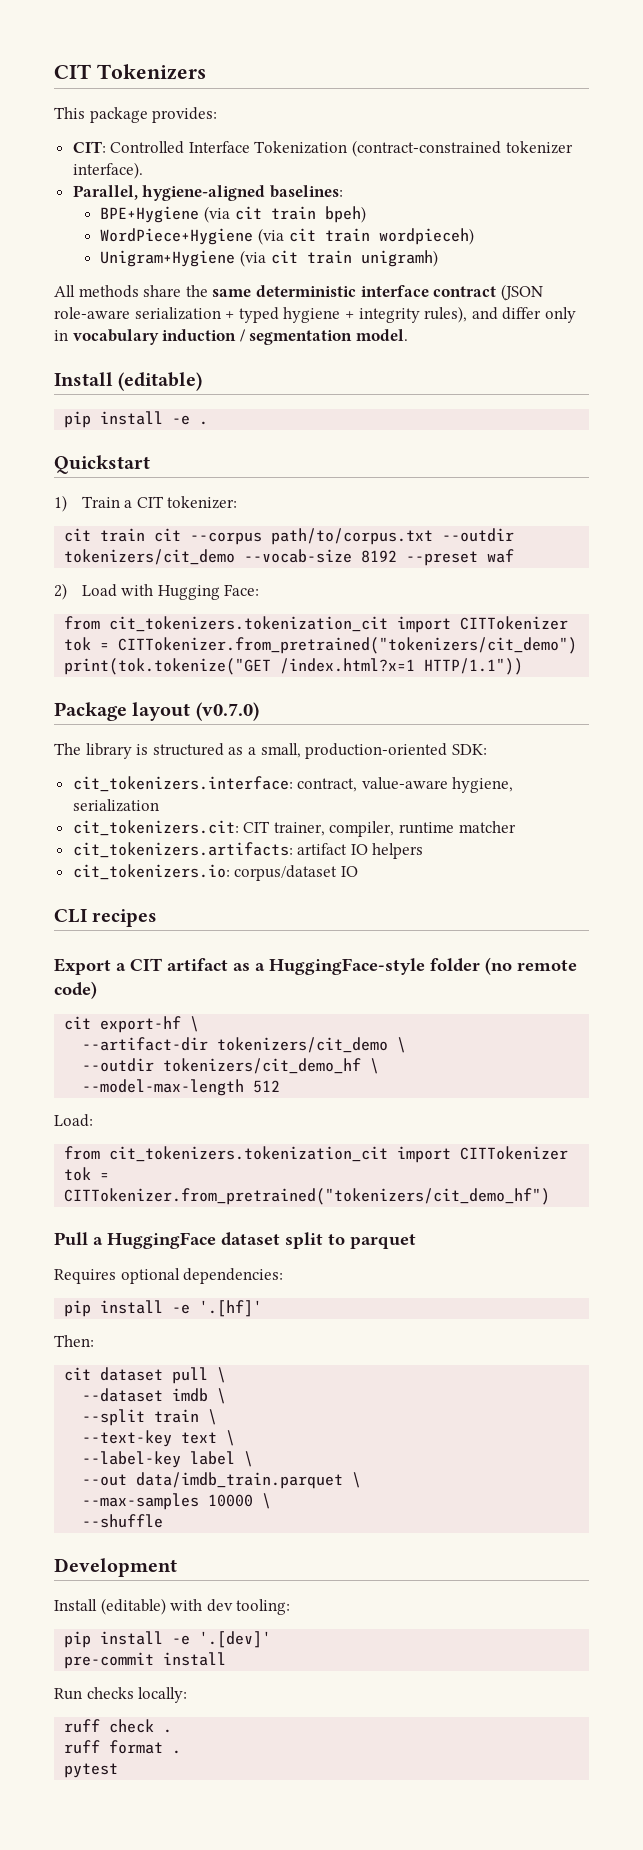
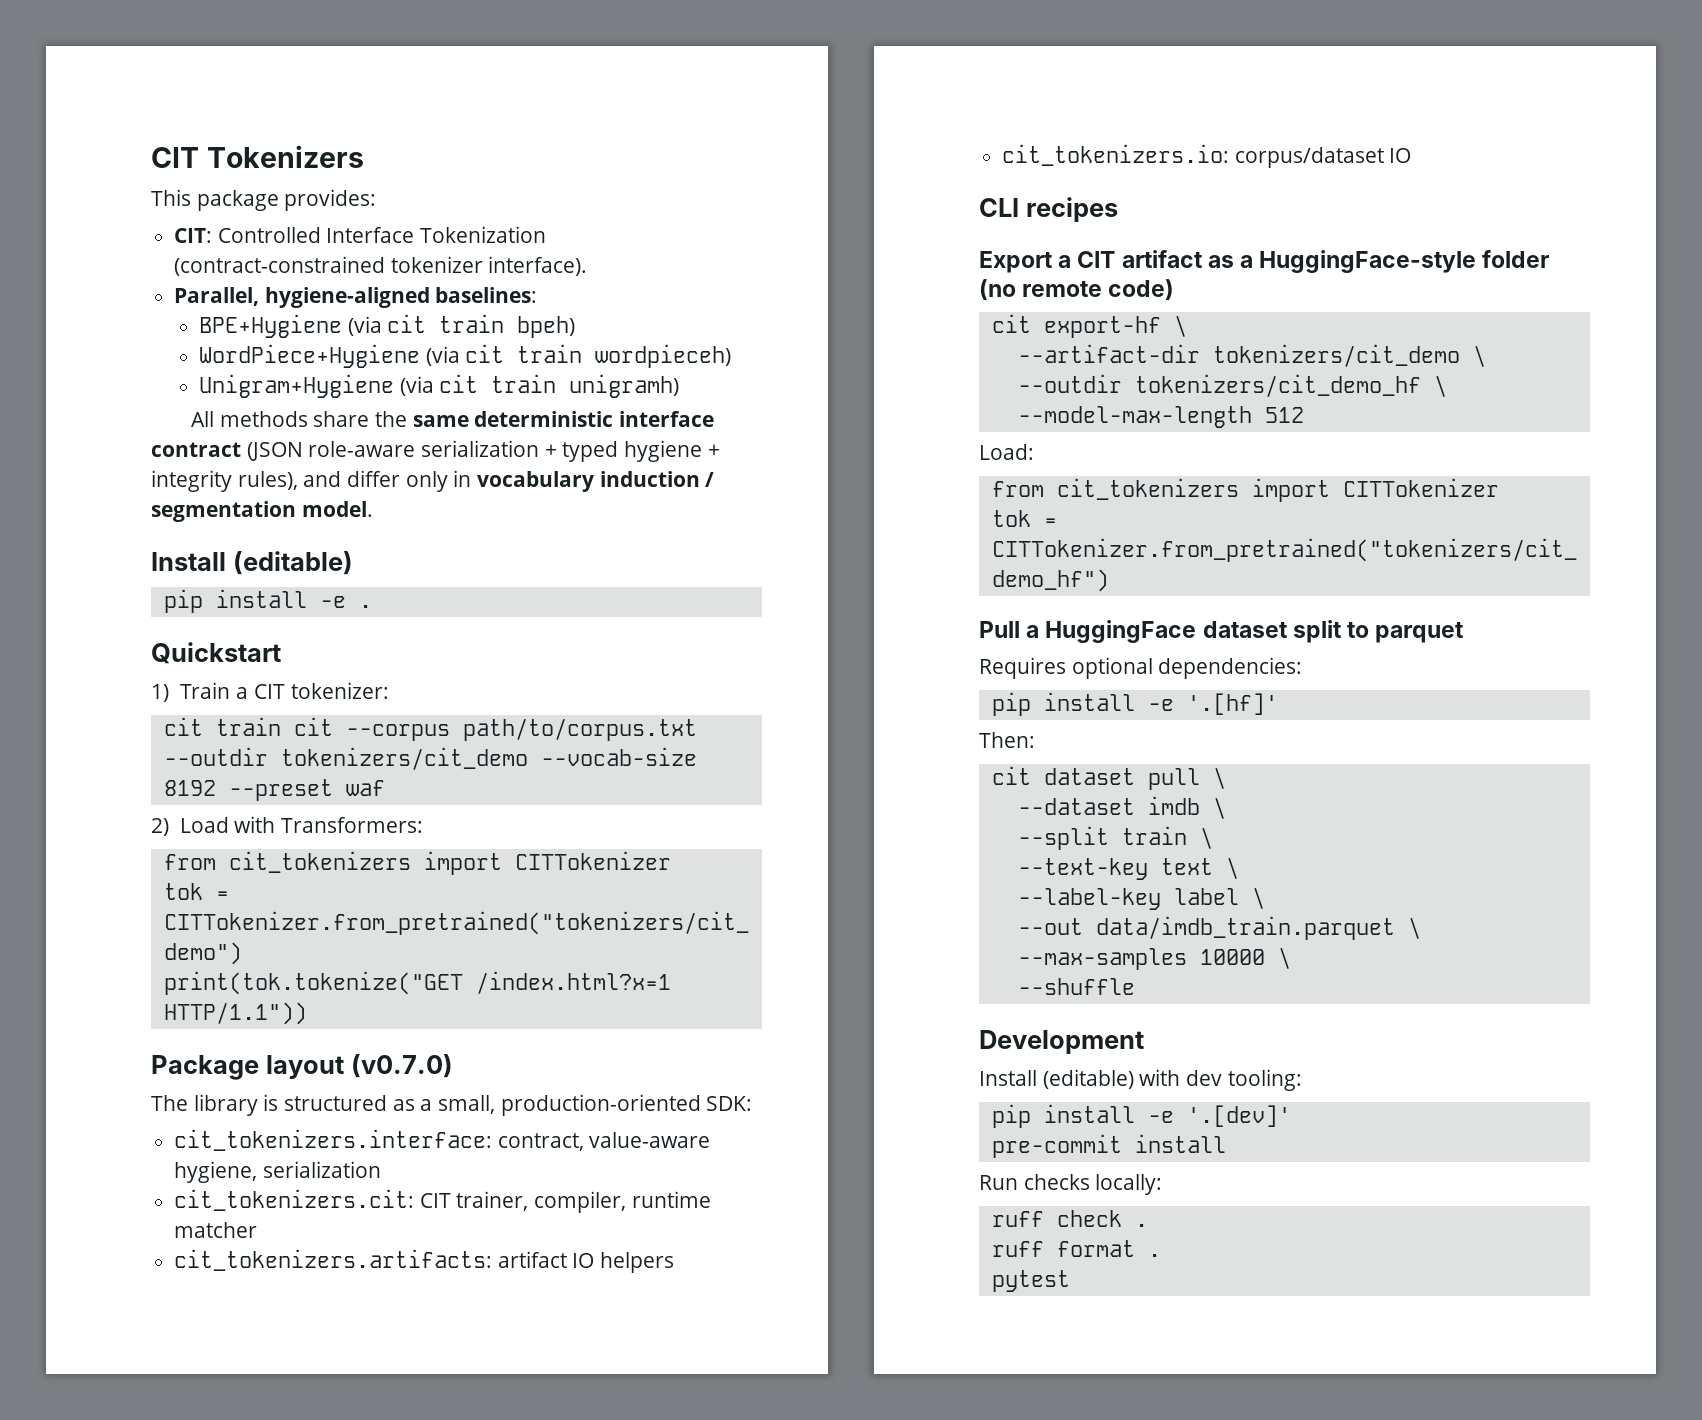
- 2) Load with Hugging Face:
- from cit_tokenizers.tokenization_cit import CITTokenizer
+ 2) Load with Transformers:
+ from cit_tokenizers import CITTokenizer
  Load:
- from cit_tokenizers.tokenization_cit import CITTokenizer
+ from cit_tokenizers import CITTokenizer

